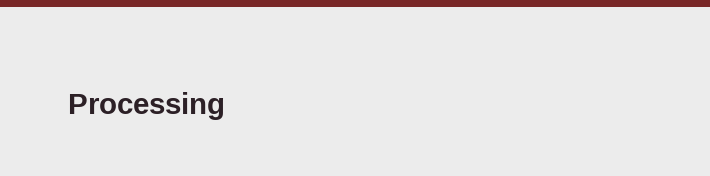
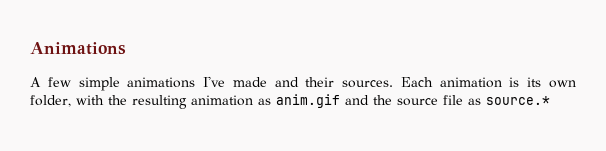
- Processing
+ Animations
+ A few simple animations I've made and their sources. Each animation is its own folder, with the resulting animation as anim.gif and the source file as source.*

